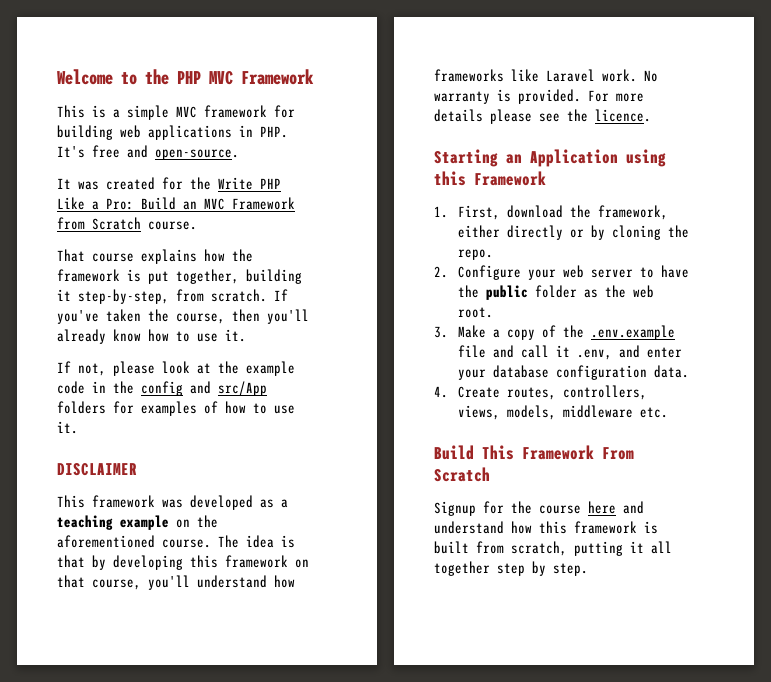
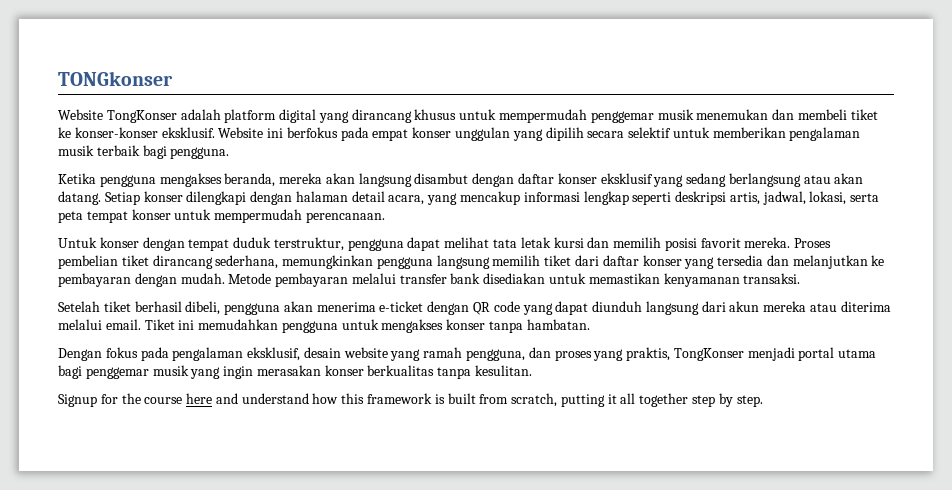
- Welcome to the PHP MVC Framework
- This is a simple MVC framework for building web applications in PHP. It's free and open-source.
- It was created for the Write PHP Like a Pro: Build an MVC Framework from Scratch course.
- That course explains how the framework is put together, building it step-by-step, from scratch. If you've taken the course, then you'll already know how to use it.
- If not, please look at the example code in the config and src/App folders for examples of how to use it.
- DISCLAIMER
- This framework was developed as a teaching example on the aforementioned course. The idea is that by developing this framework on that course, you'll understand how frameworks like Laravel work. No warranty is provided. For more details please see the licence.
- Starting an Application using this Framework
- 1. First, download the framework, either directly or by cloning the repo.
- 2. Configure your web server to have the public folder as the web root.
- 3. Make a copy of the .env.example file and call it .env, and enter your database configuration data.
- 4. Create routes, controllers, views, models, middleware etc.
- Build This Framework From Scratch
+ TONGkonser
+ Website TongKonser adalah platform digital yang dirancang khusus untuk mempermudah penggemar musik menemukan dan membeli tiket ke konser-konser eksklusif. Website ini berfokus pada empat konser unggulan yang dipilih secara selektif untuk memberikan pengalaman musik terbaik bagi pengguna.
+ Ketika pengguna mengakses beranda, mereka akan langsung disambut dengan daftar konser eksklusif yang sedang berlangsung atau akan datang. Setiap konser dilengkapi dengan halaman detail acara, yang mencakup informasi lengkap seperti deskripsi artis, jadwal, lokasi, serta peta tempat konser untuk mempermudah perencanaan.
+ Untuk konser dengan tempat duduk terstruktur, pengguna dapat melihat tata letak kursi dan memilih posisi favorit mereka. Proses pembelian tiket dirancang sederhana, memungkinkan pengguna langsung memilih tiket dari daftar konser yang tersedia dan melanjutkan ke pembayaran dengan mudah. Metode pembayaran melalui transfer bank disediakan untuk memastikan kenyamanan transaksi.
+ Setelah tiket berhasil dibeli, pengguna akan menerima e-ticket dengan QR code yang dapat diunduh langsung dari akun mereka atau diterima melalui email. Tiket ini memudahkan pengguna untuk mengakses konser tanpa hambatan.
+ Dengan fokus pada pengalaman eksklusif, desain website yang ramah pengguna, dan proses yang praktis, TongKonser menjadi portal utama bagi penggemar musik yang ingin merasakan konser berkualitas tanpa kesulitan.

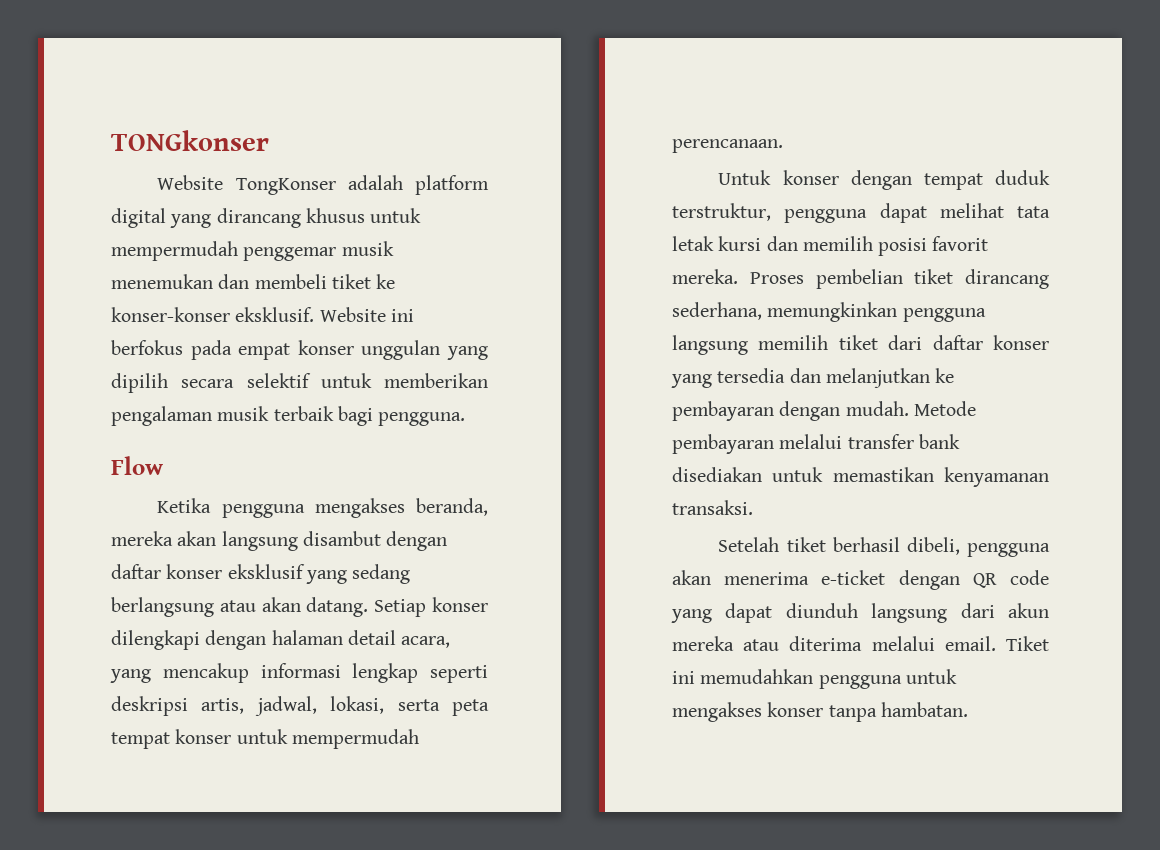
+ Flow
- Dengan fokus pada pengalaman eksklusif, desain website yang ramah pengguna, dan proses yang praktis, TongKonser menjadi portal utama bagi penggemar musik yang ingin merasakan konser berkualitas tanpa kesulitan.
- Signup for the course here and understand how this framework is built from scratch, putting it all together step by step.

